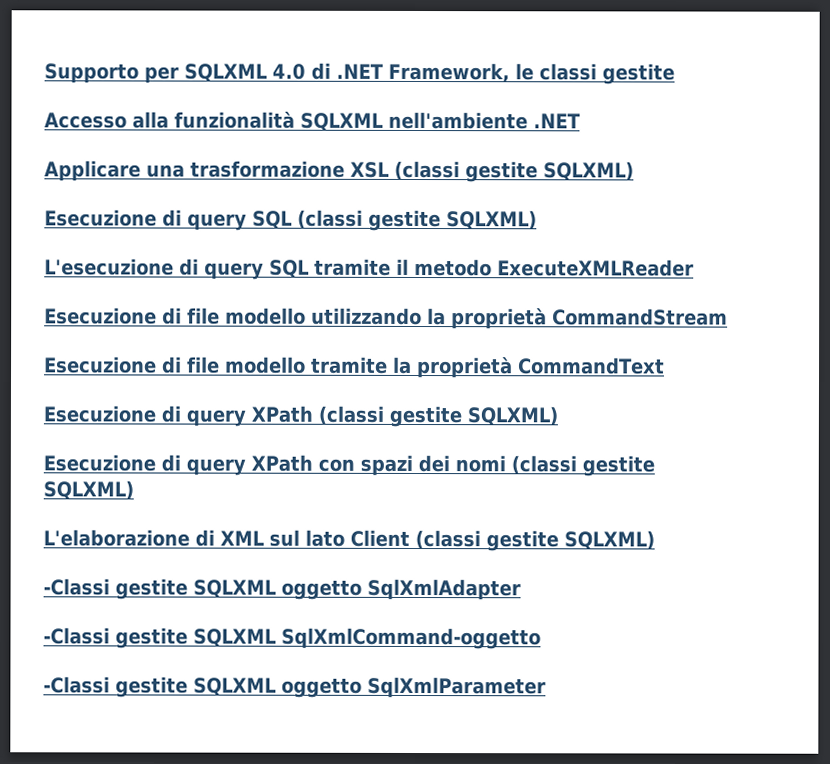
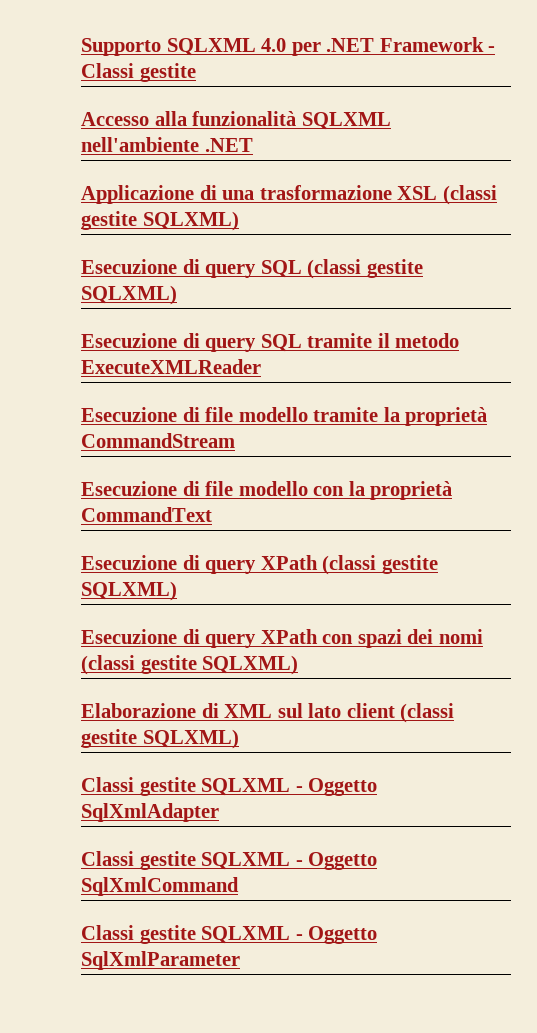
- Supporto per SQLXML 4.0 di .NET Framework, le classi gestite
+ Supporto SQLXML 4.0 per .NET Framework - Classi gestite
- Applicare una trasformazione XSL (classi gestite SQLXML)
+ Applicazione di una trasformazione XSL (classi gestite SQLXML)
- L'esecuzione di query SQL tramite il metodo ExecuteXMLReader
+ Esecuzione di query SQL tramite il metodo ExecuteXMLReader
- Esecuzione di file modello utilizzando la proprietà CommandStream
+ Esecuzione di file modello tramite la proprietà CommandStream
- Esecuzione di file modello tramite la proprietà CommandText
+ Esecuzione di file modello con la proprietà CommandText
- L'elaborazione di XML sul lato Client (classi gestite SQLXML)
- -Classi gestite SQLXML oggetto SqlXmlAdapter
+ Elaborazione di XML sul lato client (classi gestite SQLXML)
+ Classi gestite SQLXML - Oggetto SqlXmlAdapter
- -Classi gestite SQLXML SqlXmlCommand-oggetto
- -Classi gestite SQLXML oggetto SqlXmlParameter
+ Classi gestite SQLXML - Oggetto SqlXmlCommand
+ Classi gestite SQLXML - Oggetto SqlXmlParameter

